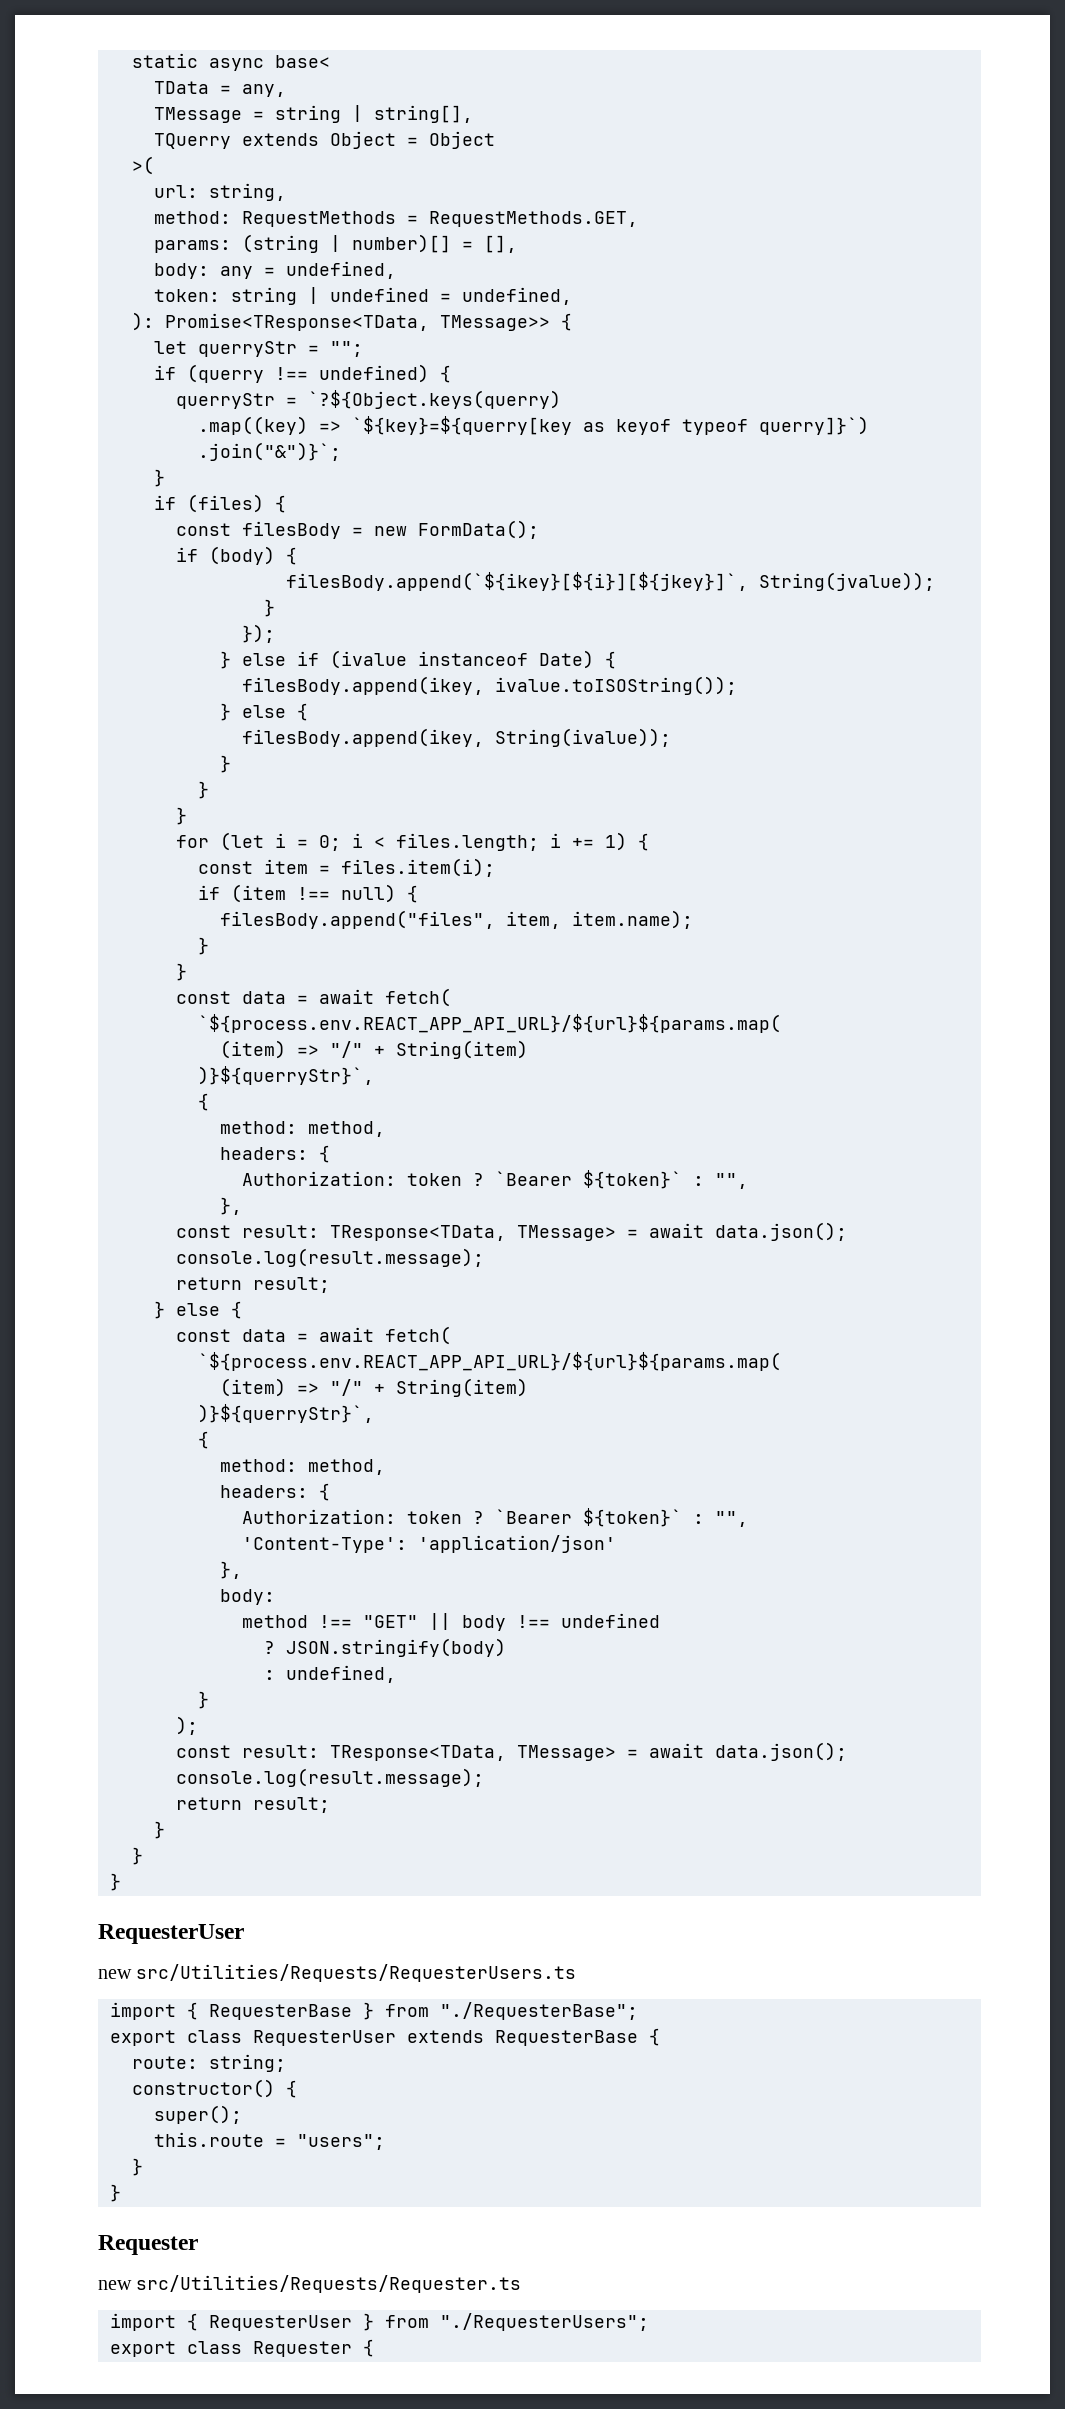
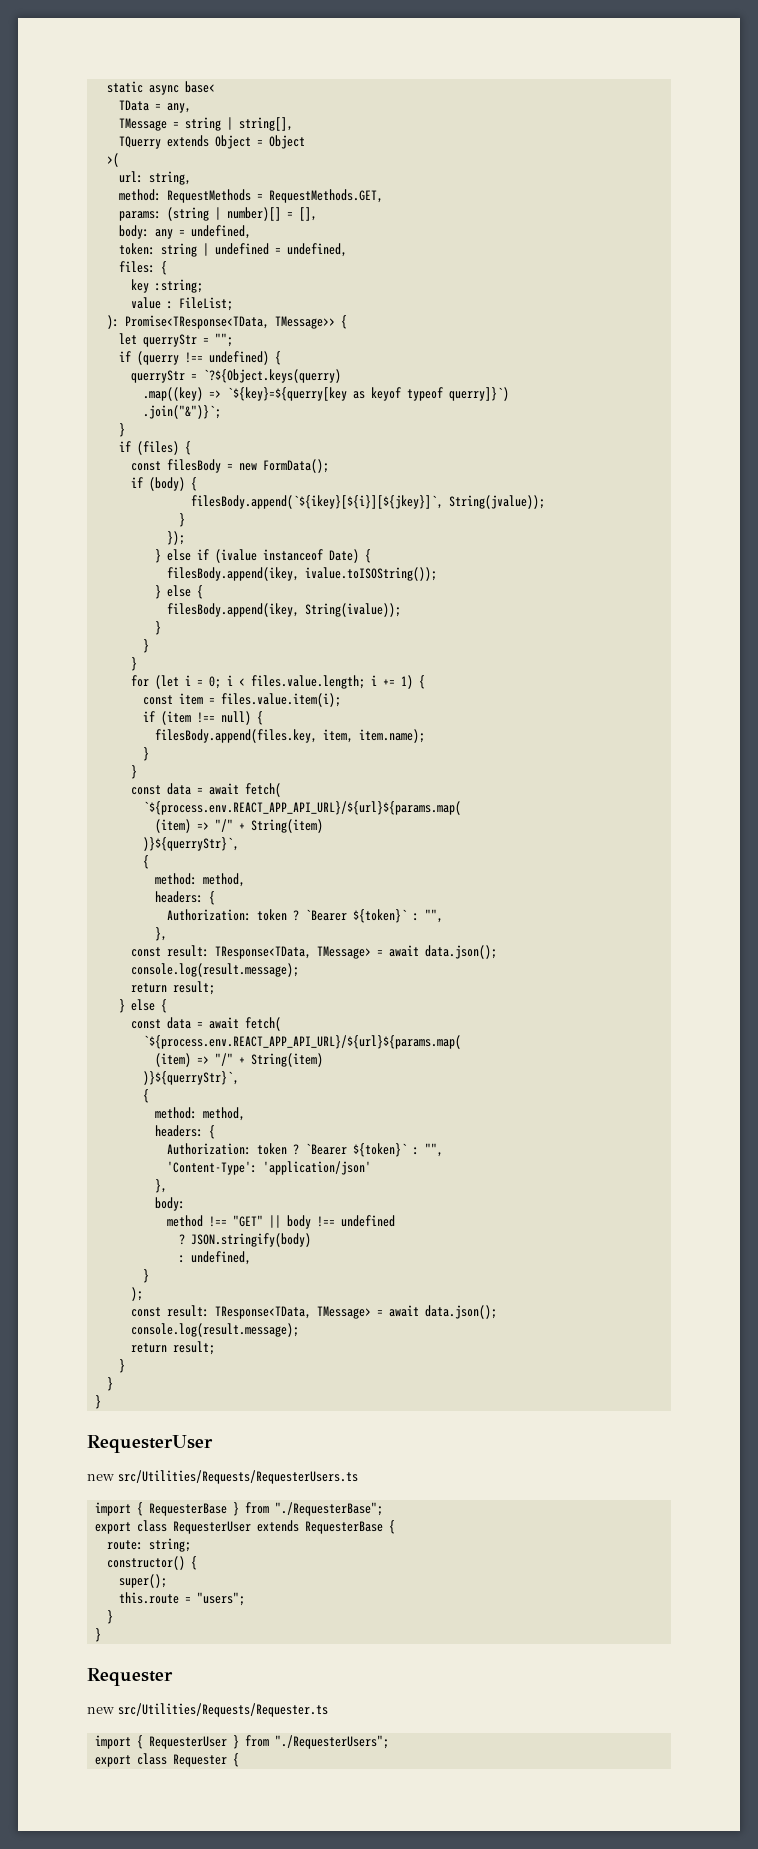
+ files: {
+ key :string;
+ value : FileList;
- for (let i = 0; i < files.length; i += 1) {
+ for (let i = 0; i < files.value.length; i += 1) {
- const item = files.item(i);
+ const item = files.value.item(i);
- filesBody.append("files", item, item.name);
+ filesBody.append(files.key, item, item.name);

